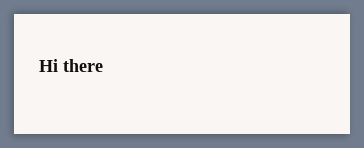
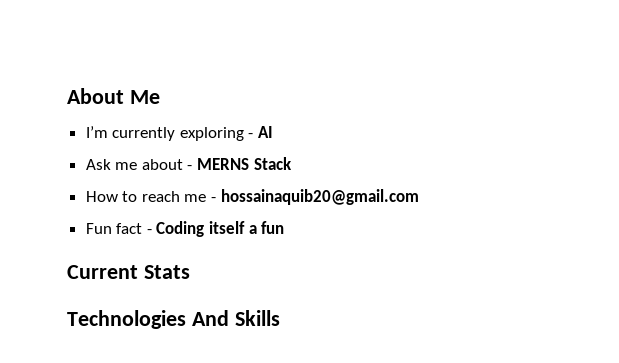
- Hi there
+ About Me
+ I’m currently exploring - AI
+ Ask me about - MERNS Stack
+ How to reach me - hossainaquib20@gmail.com
+ Fun fact - Coding itself a fun
+ Current Stats
+ Technologies And Skills

